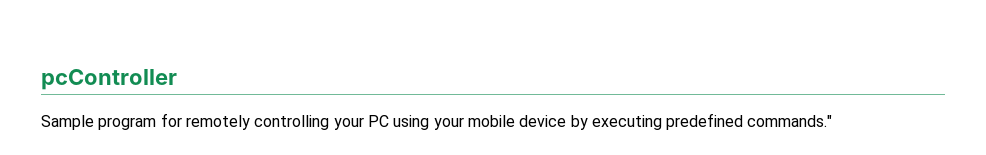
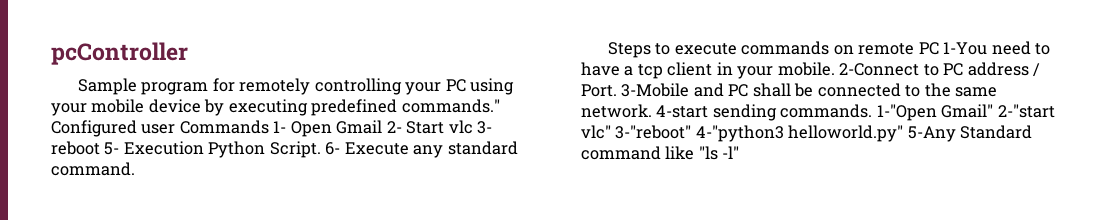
+ Configured user Commands 1- Open Gmail 2- Start vlc 3- reboot 5- Execution Python Script. 6- Execute any standard command.
+ Steps to execute commands on remote PC 1-You need to have a tcp client in your mobile. 2-Connect to PC address / Port. 3-Mobile and PC shall be connected to the same network. 4-start sending commands. 1-"Open Gmail" 2-"start vlc" 3-"reboot" 4-"python3 helloworld.py" 5-Any Standard command like "ls -l"

